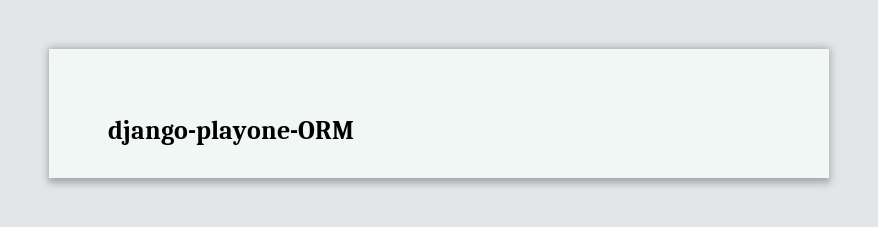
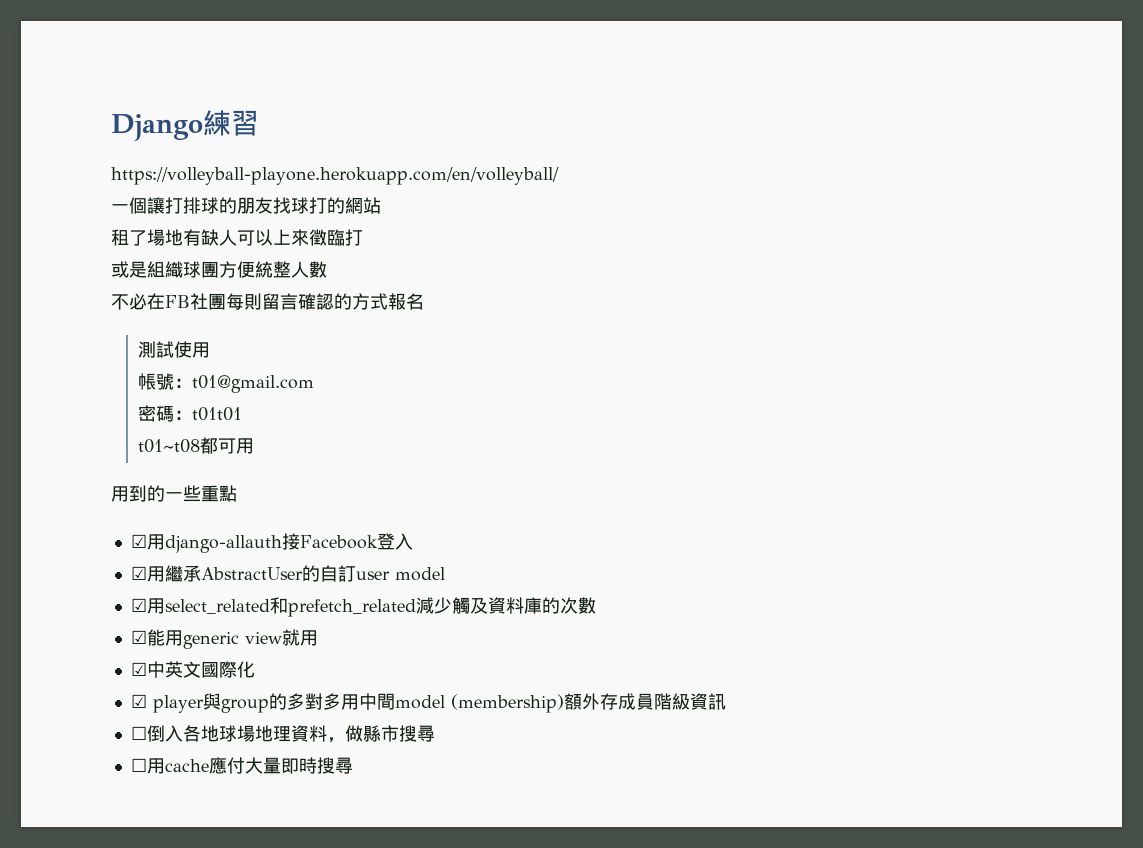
- django-playone-ORM
+ Django練習
+ https://volleyball-playone.herokuapp.com/en/volleyball/
+ 一個讓打排球的朋友找球打的網站
+ 租了場地有缺人可以上來徵臨打
+ 或是組織球團方便統整人數
+ 不必在FB社團每則留言確認的方式報名
+ 測試使用
+ 帳號：t01@gmail.com
+ 密碼：t01t01
+ t01~t08都可用
+ 用到的一些重點
+ ☑用django-allauth接Facebook登入
+ ☑用繼承AbstractUser的自訂user model
+ ☑用select_related和prefetch_related減少觸及資料庫的次數
+ ☑能用generic view就用
+ ☑中英文國際化
+ ☑ player與group的多對多用中間model (membership)額外存成員階級資訊
+ ☐倒入各地球場地理資料，做縣市搜尋
+ ☐用cache應付大量即時搜尋

